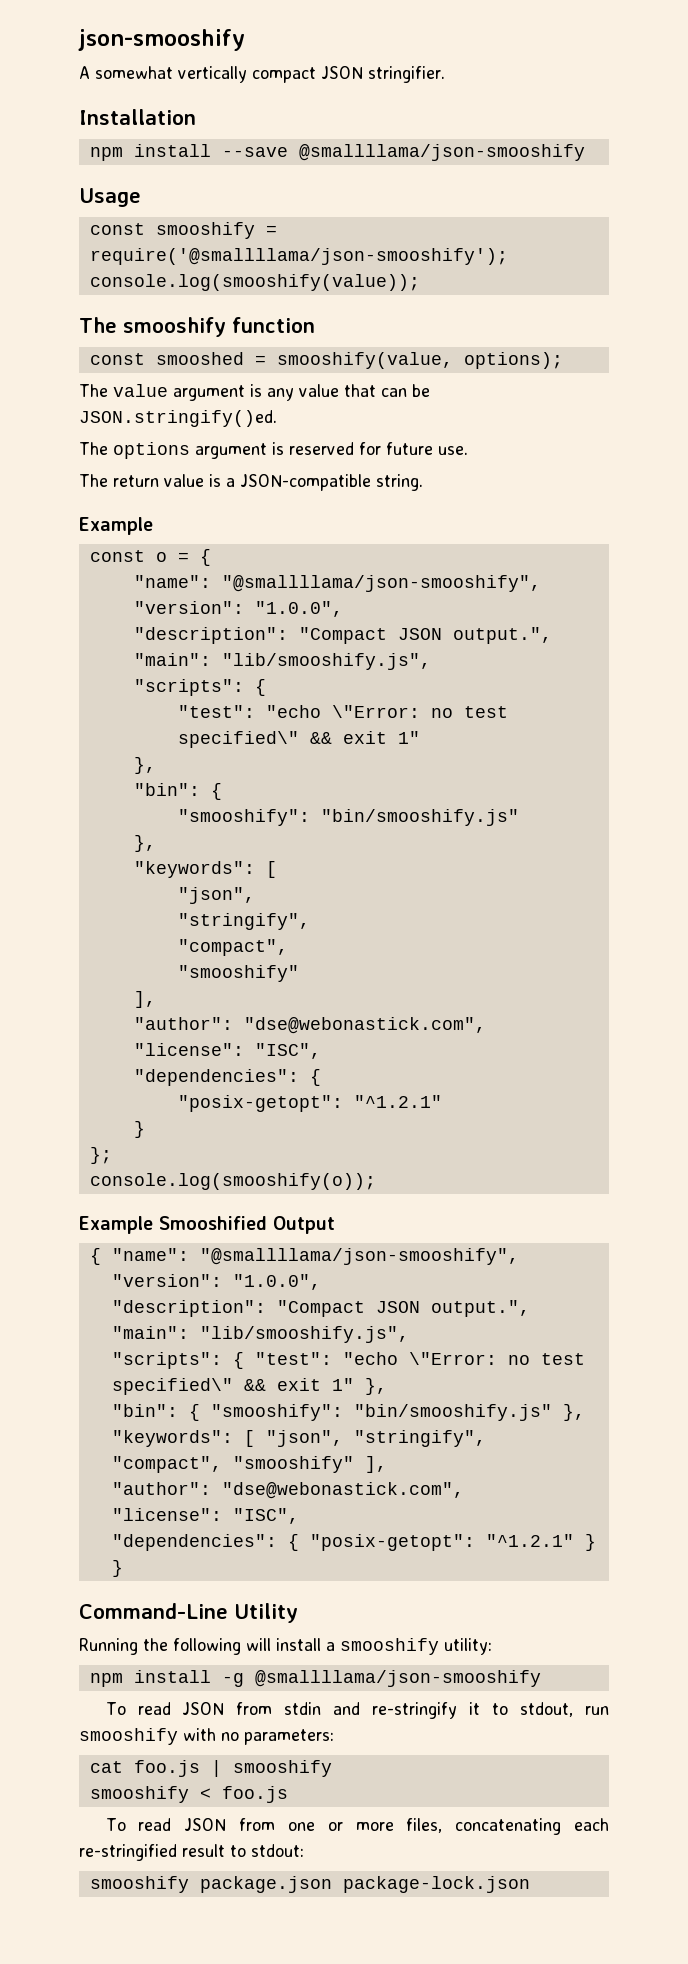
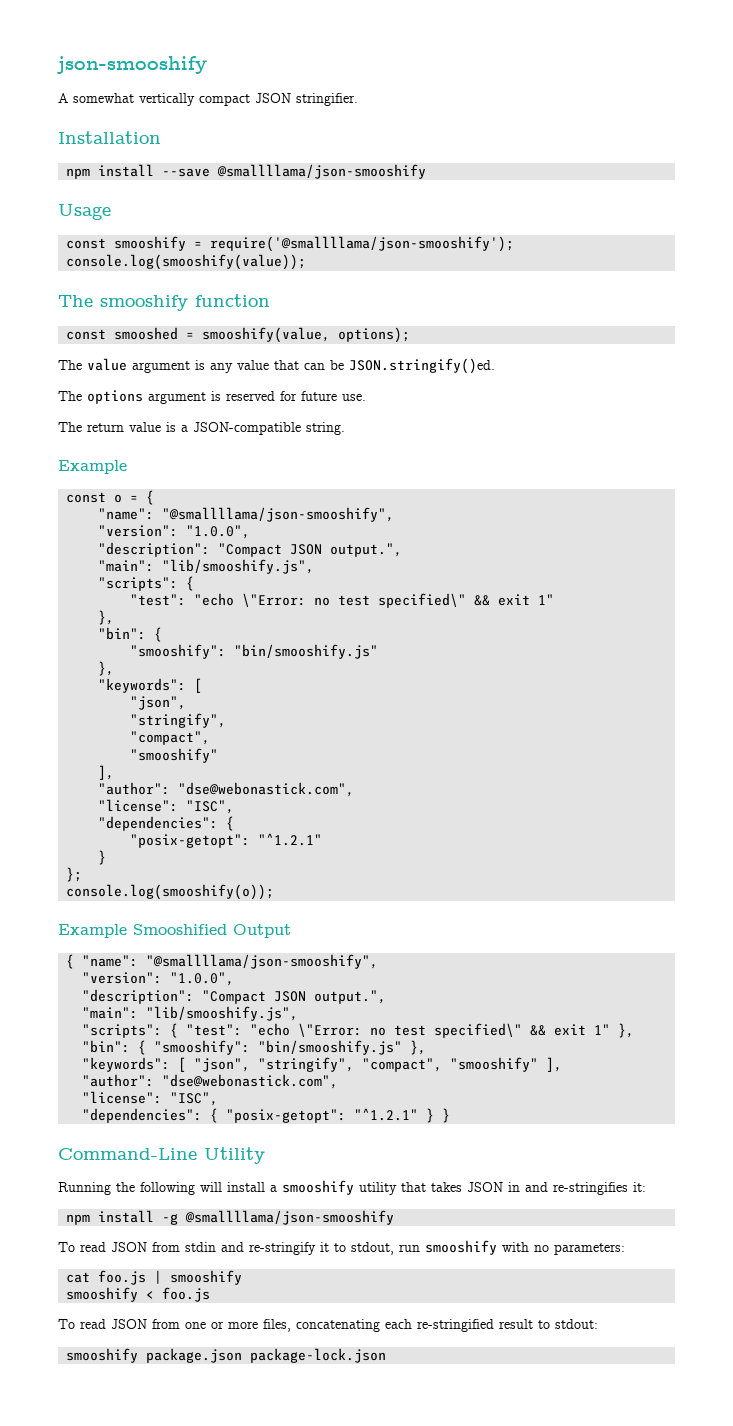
- Running the following will install a smooshify utility:
+ Running the following will install a smooshify utility that takes JSON in and re-stringifies it:

